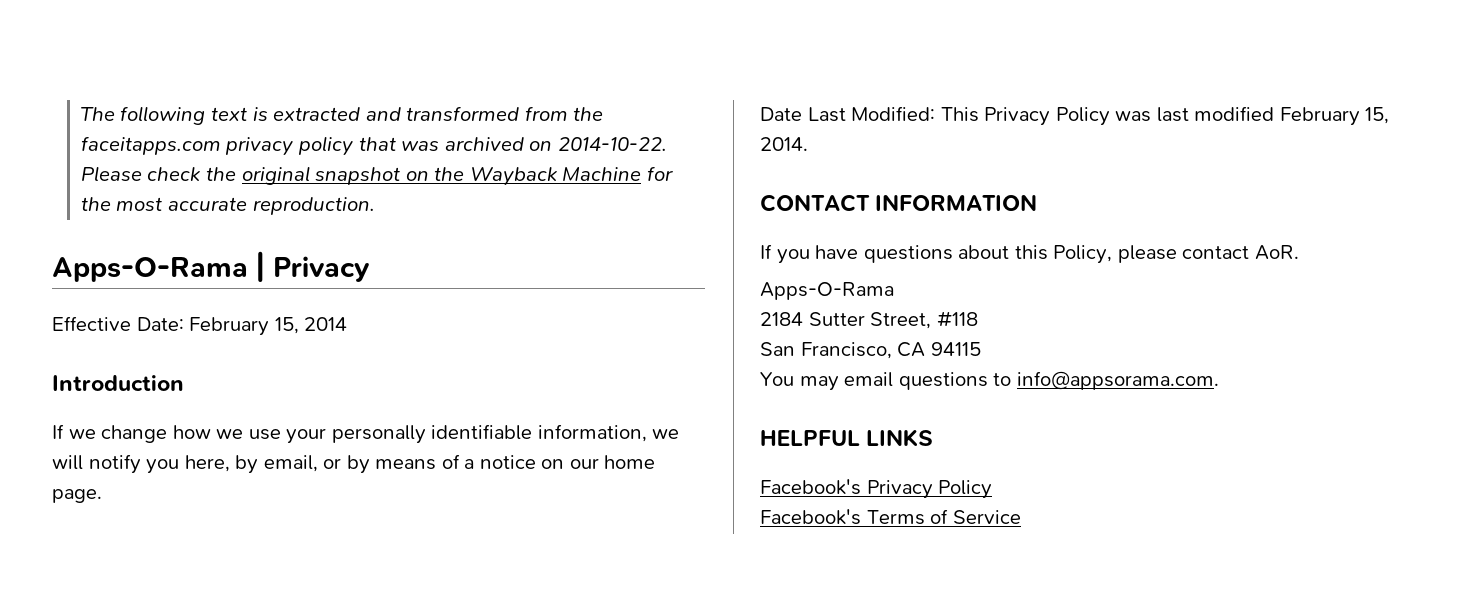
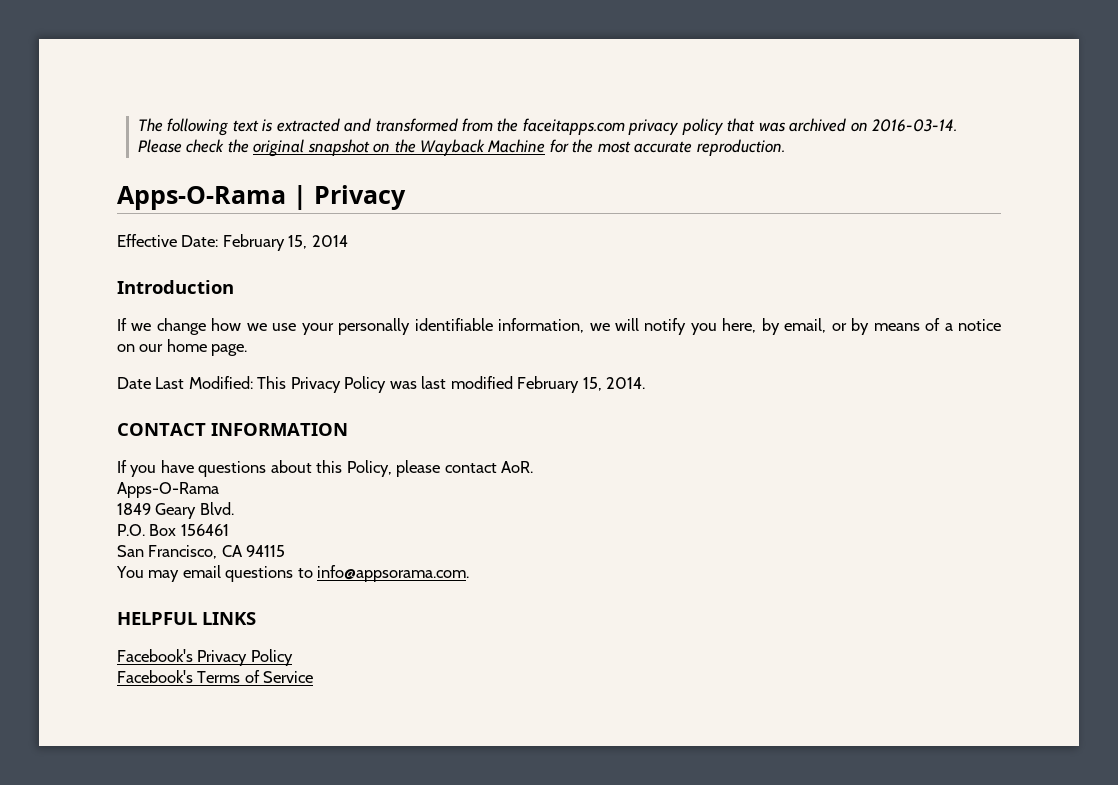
- The following text is extracted and transformed from the faceitapps.com privacy policy that was archived on 2014-10-22.
+ The following text is extracted and transformed from the faceitapps.com privacy policy that was archived on 2016-03-14.
- 2184 Sutter Street, #118
+ 1849 Geary Blvd.
+ P.O. Box 156461

